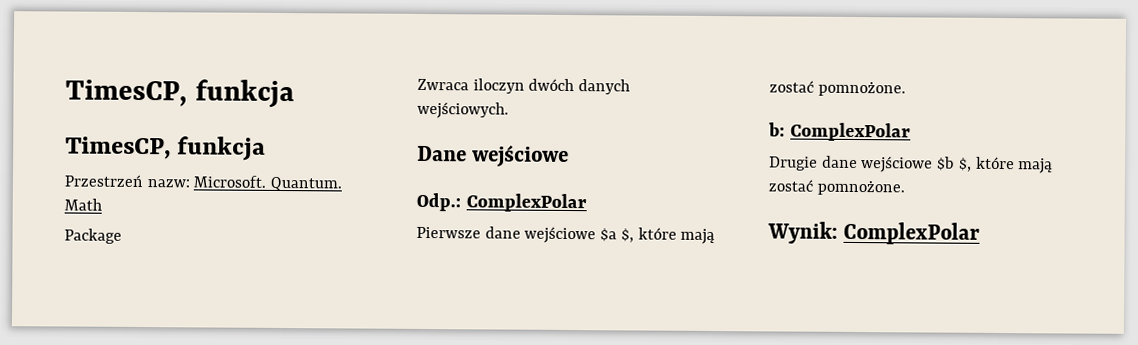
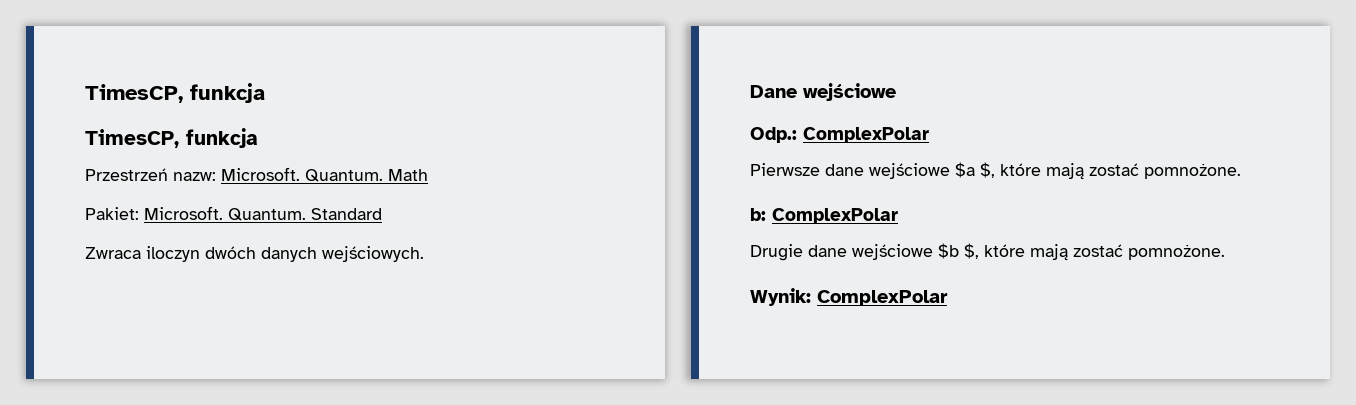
- Package
+ Pakiet: Microsoft. Quantum. Standard

